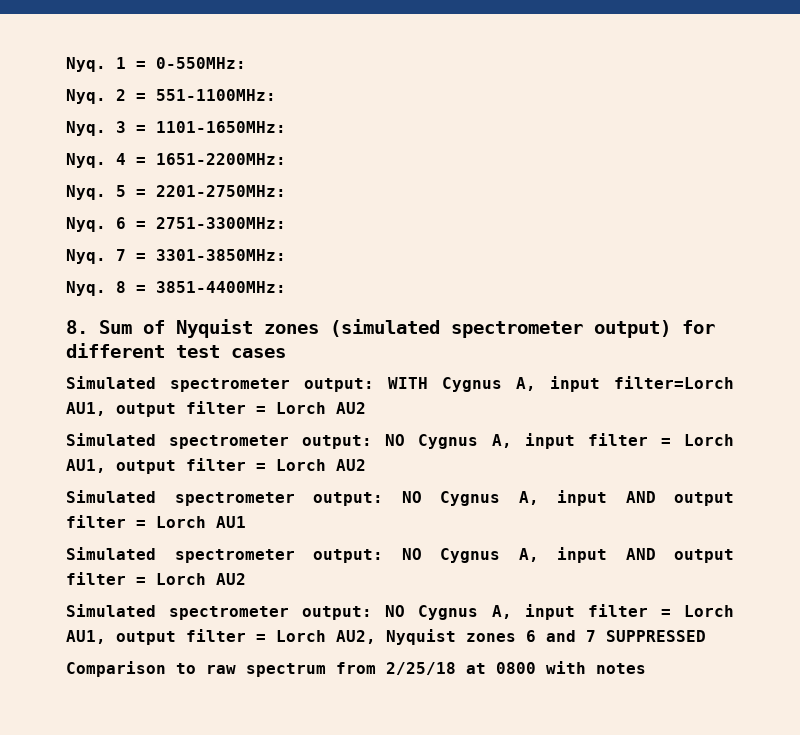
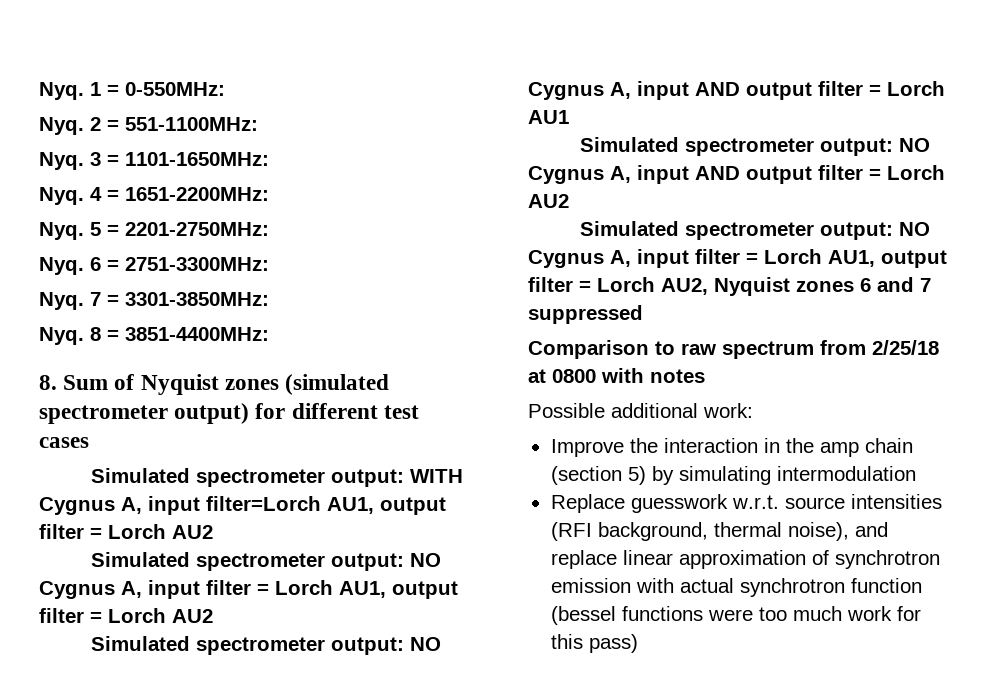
- Simulated spectrometer output: NO Cygnus A, input filter = Lorch AU1, output filter = Lorch AU2, Nyquist zones 6 and 7 SUPPRESSED
+ Simulated spectrometer output: NO Cygnus A, input filter = Lorch AU1, output filter = Lorch AU2, Nyquist zones 6 and 7 suppressed
+ Possible additional work:
+ Improve the interaction in the amp chain (section 5) by simulating intermodulation
+ Replace guesswork w.r.t. source intensities (RFI background, thermal noise), and replace linear approximation of synchrotron emission with actual synchrotron function (bessel functions were too much work for this pass)

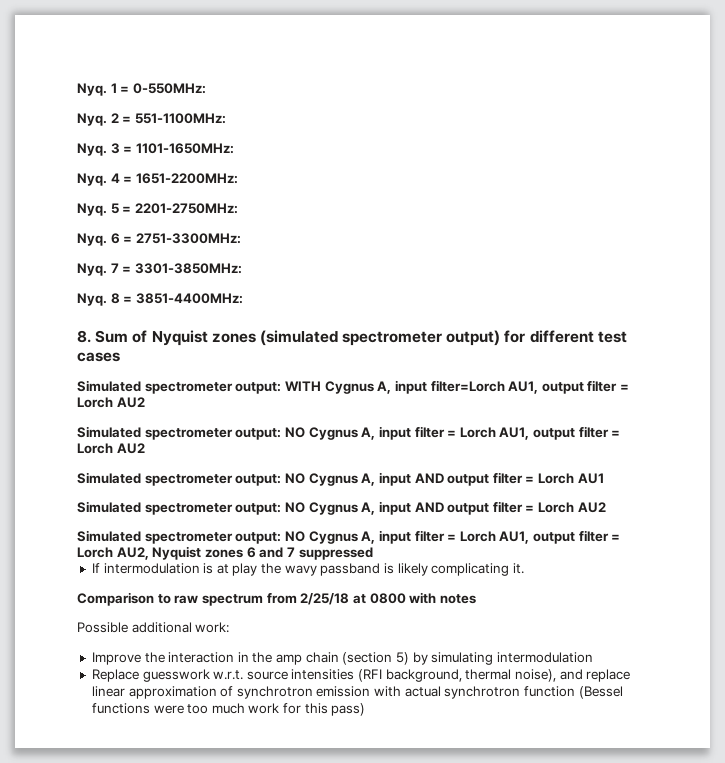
+ If intermodulation is at play the wavy passband is likely complicating it.
- Replace guesswork w.r.t. source intensities (RFI background, thermal noise), and replace linear approximation of synchrotron emission with actual synchrotron function (bessel functions were too much work for this pass)
+ Replace guesswork w.r.t. source intensities (RFI background, thermal noise), and replace linear approximation of synchrotron emission with actual synchrotron function (Bessel functions were too much work for this pass)

